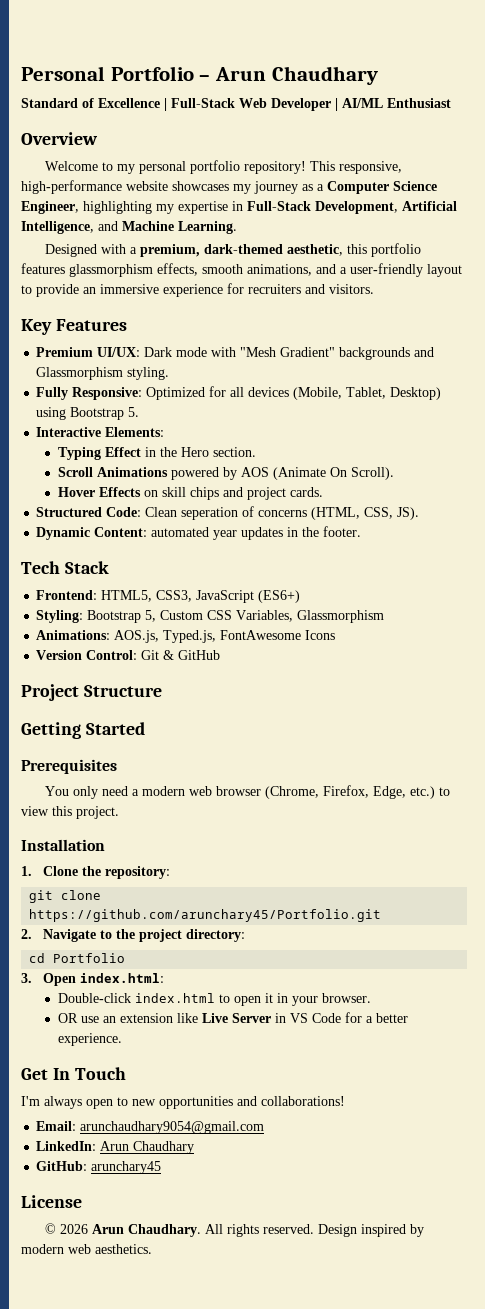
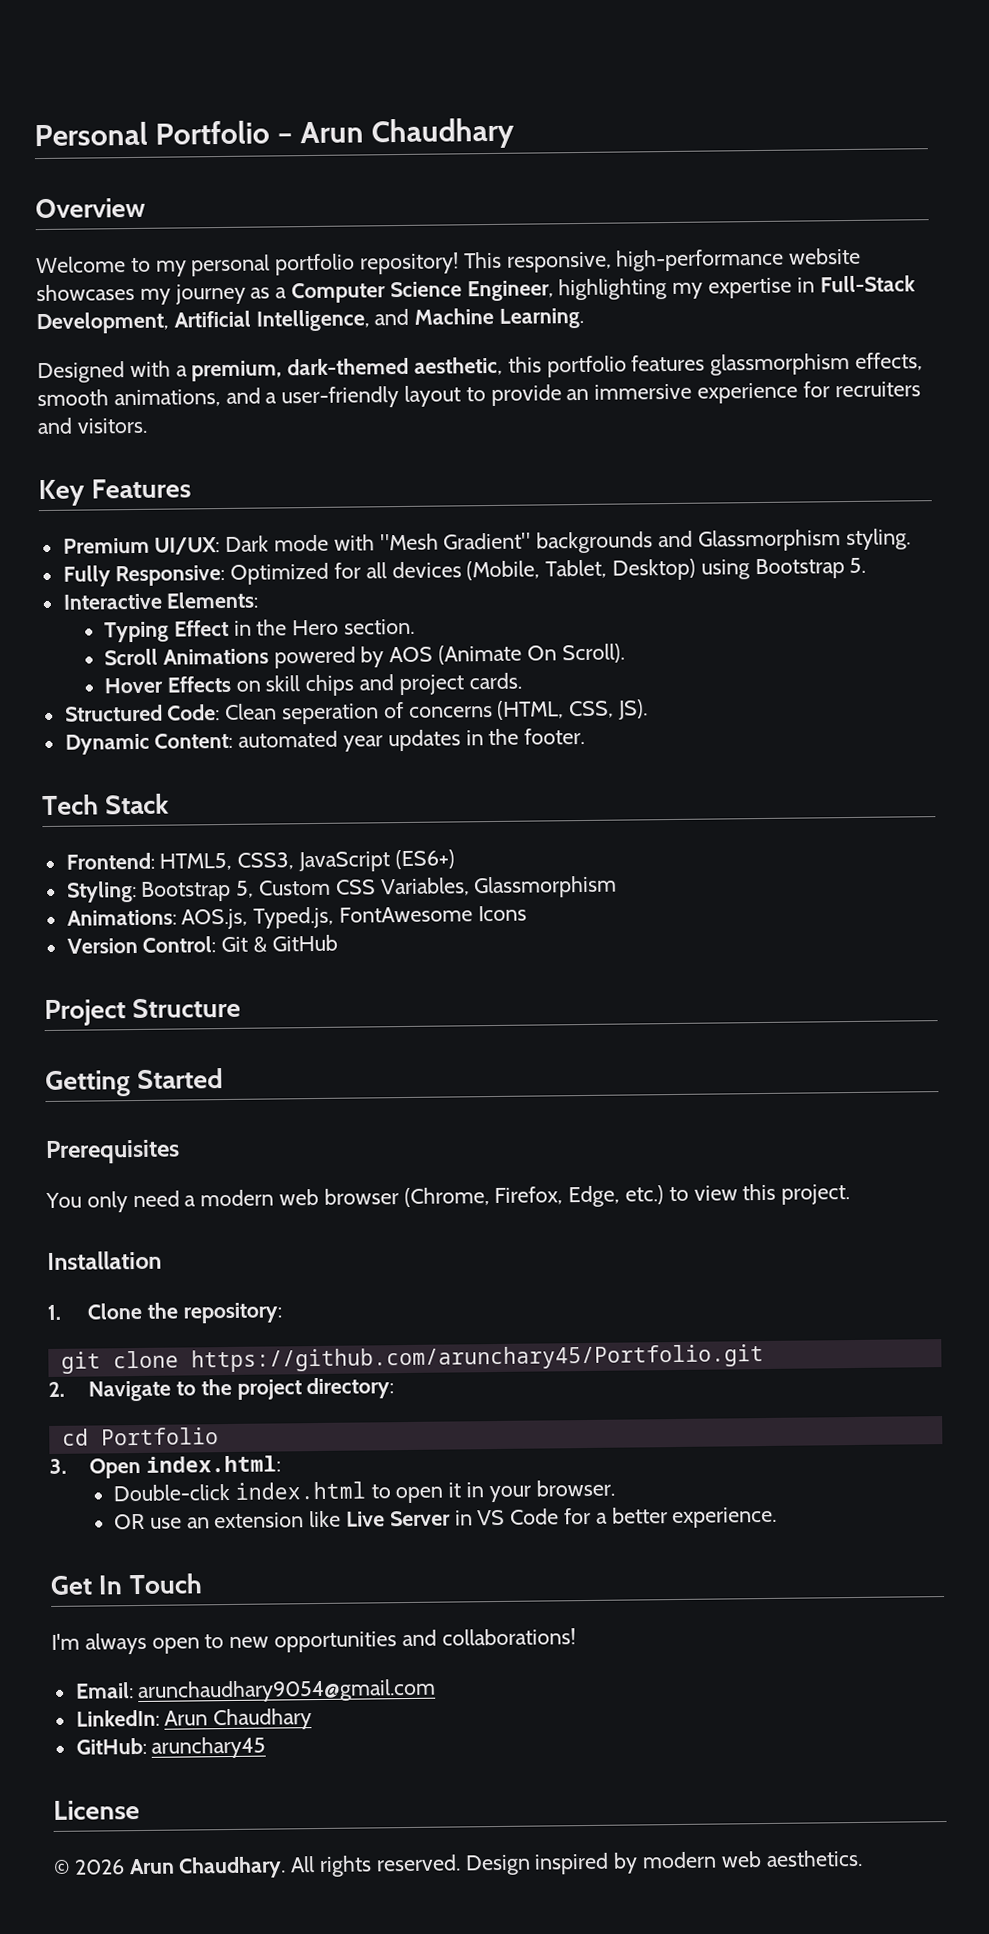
- Standard of Excellence | Full-Stack Web Developer | AI/ML Enthusiast

